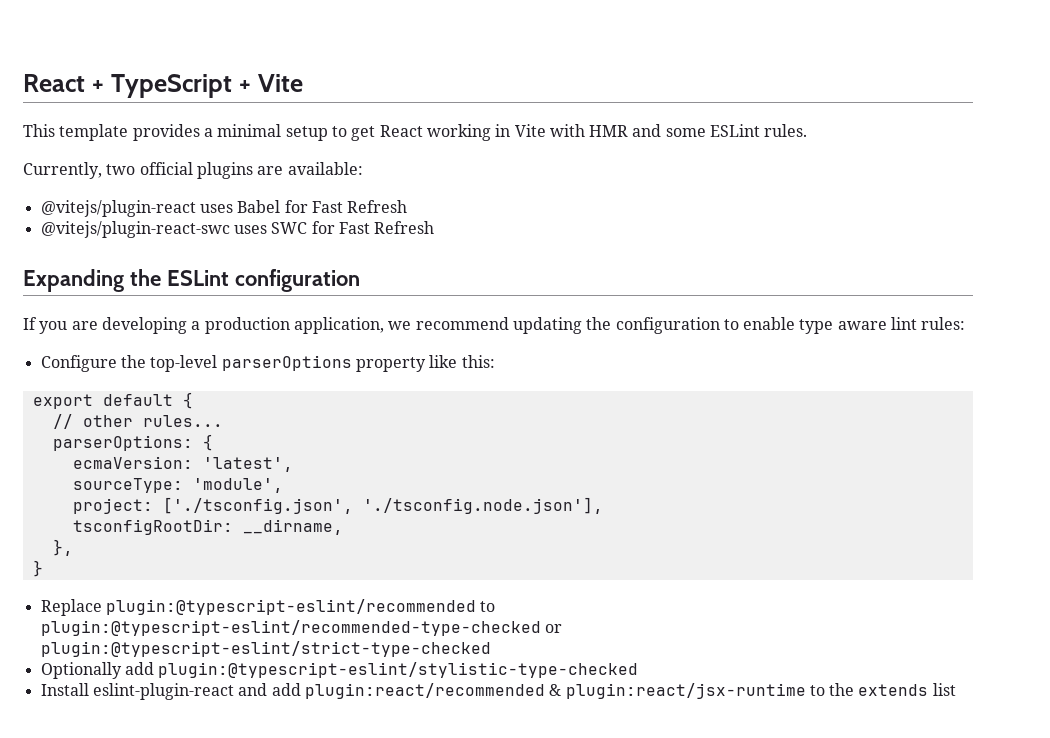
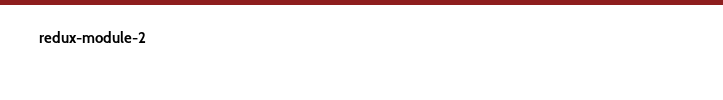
- React + TypeScript + Vite
- This template provides a minimal setup to get React working in Vite with HMR and some ESLint rules.
- Currently, two official plugins are available:
- @vitejs/plugin-react uses Babel for Fast Refresh
- @vitejs/plugin-react-swc uses SWC for Fast Refresh
- Expanding the ESLint configuration
- If you are developing a production application, we recommend updating the configuration to enable type aware lint rules:
- Configure the top-level parserOptions property like this:
- export default {
- // other rules...
- parserOptions: {
- ecmaVersion: 'latest',
- sourceType: 'module',
- project: ['./tsconfig.json', './tsconfig.node.json'],
- tsconfigRootDir: __dirname,
- },
- }
- Replace plugin:@typescript-eslint/recommended to plugin:@typescript-eslint/recommended-type-checked or plugin:@typescript-eslint/strict-type-checked
- Optionally add plugin:@typescript-eslint/stylistic-type-checked
- Install eslint-plugin-react and add plugin:react/recommended & plugin:react/jsx-runtime to the extends list
+ redux-module-2

